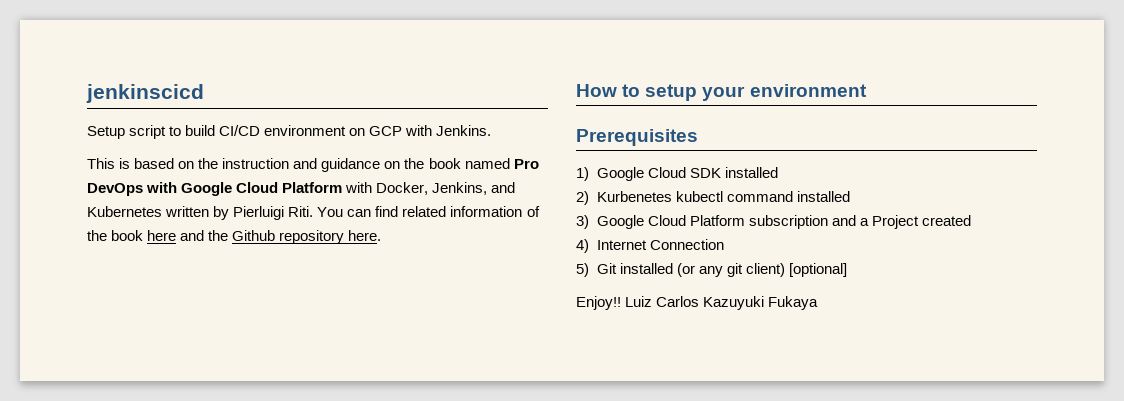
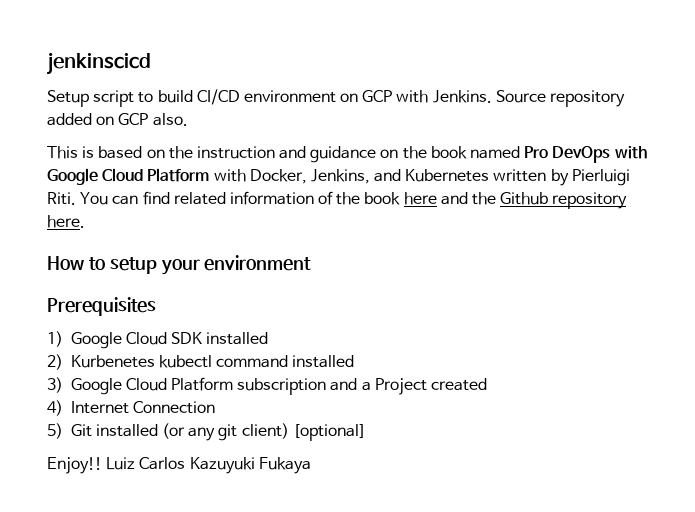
+ Source repository added on GCP also.

